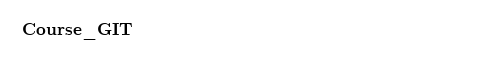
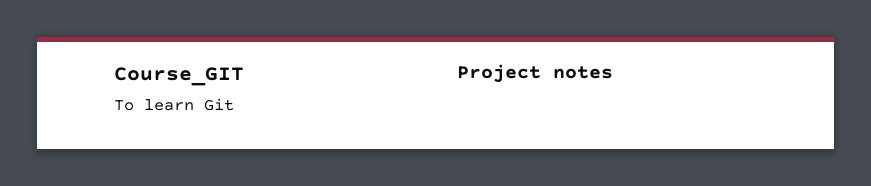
+ To learn Git
+ Project notes

